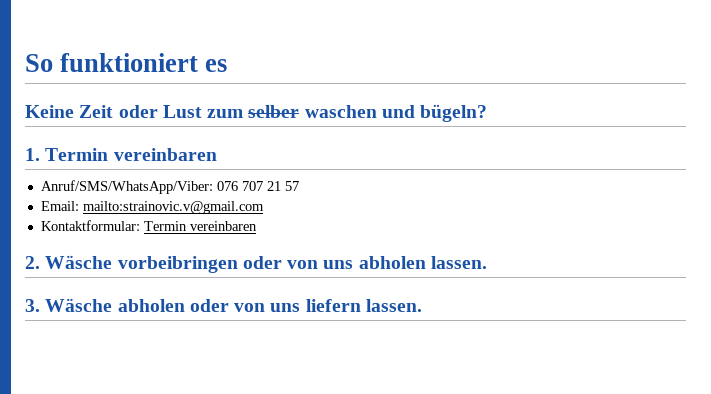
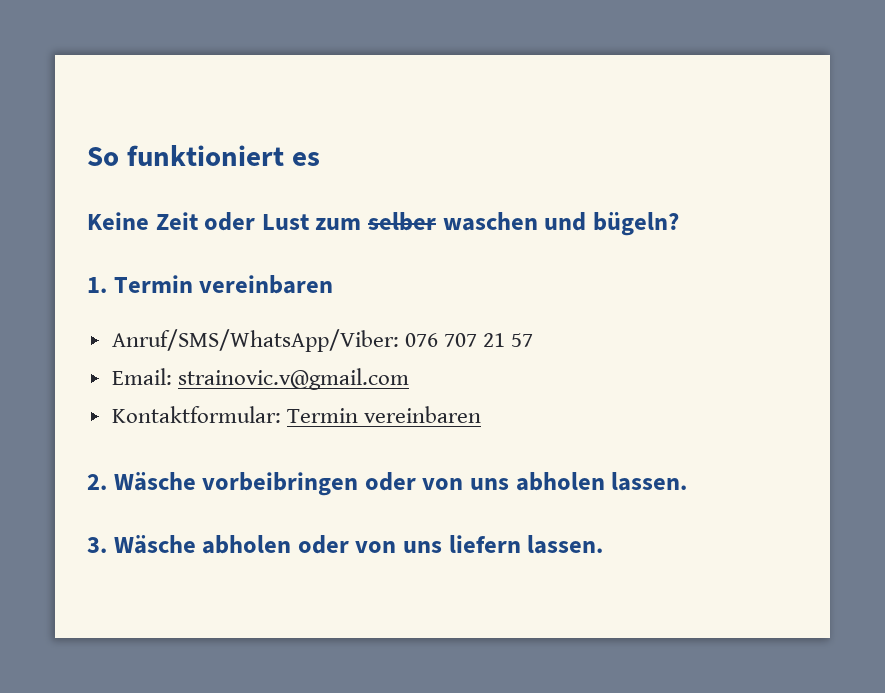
- Email: mailto:strainovic.v@gmail.com
+ Email: strainovic.v@gmail.com

